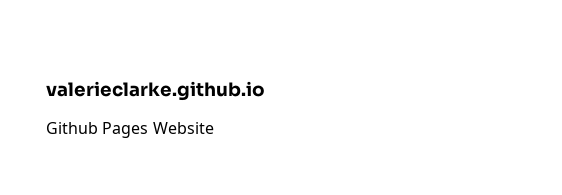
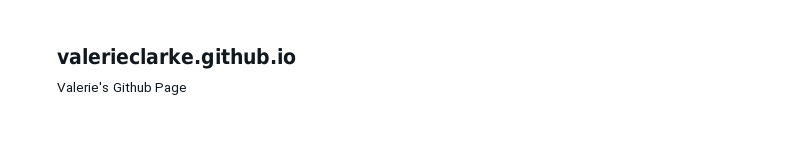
- Github Pages Website
+ Valerie's Github Page

